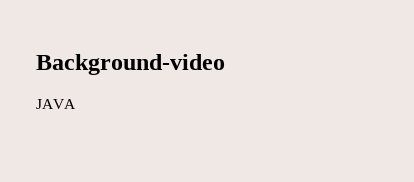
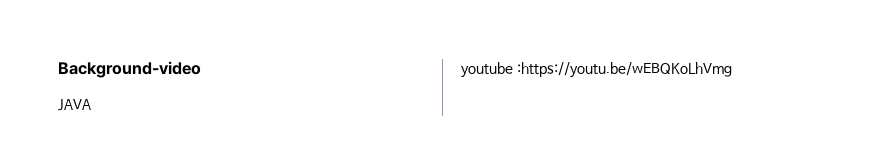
+ youtube :https://youtu.be/wEBQKoLhVmg

